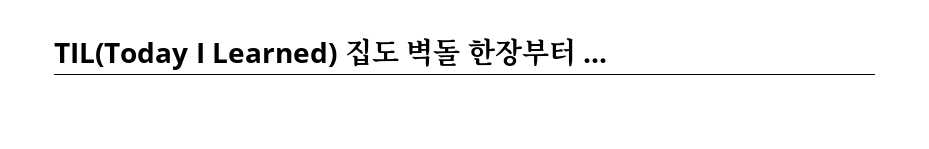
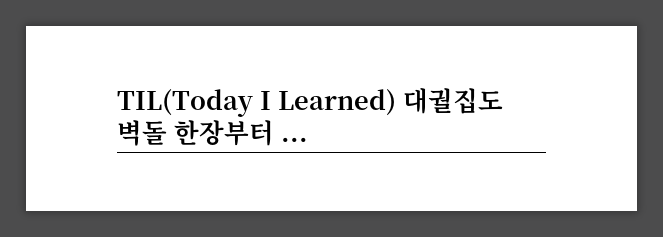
- TIL(Today I Learned) 집도 벽돌 한장부터 ...
+ TIL(Today I Learned) 대궐집도 벽돌 한장부터 ...

